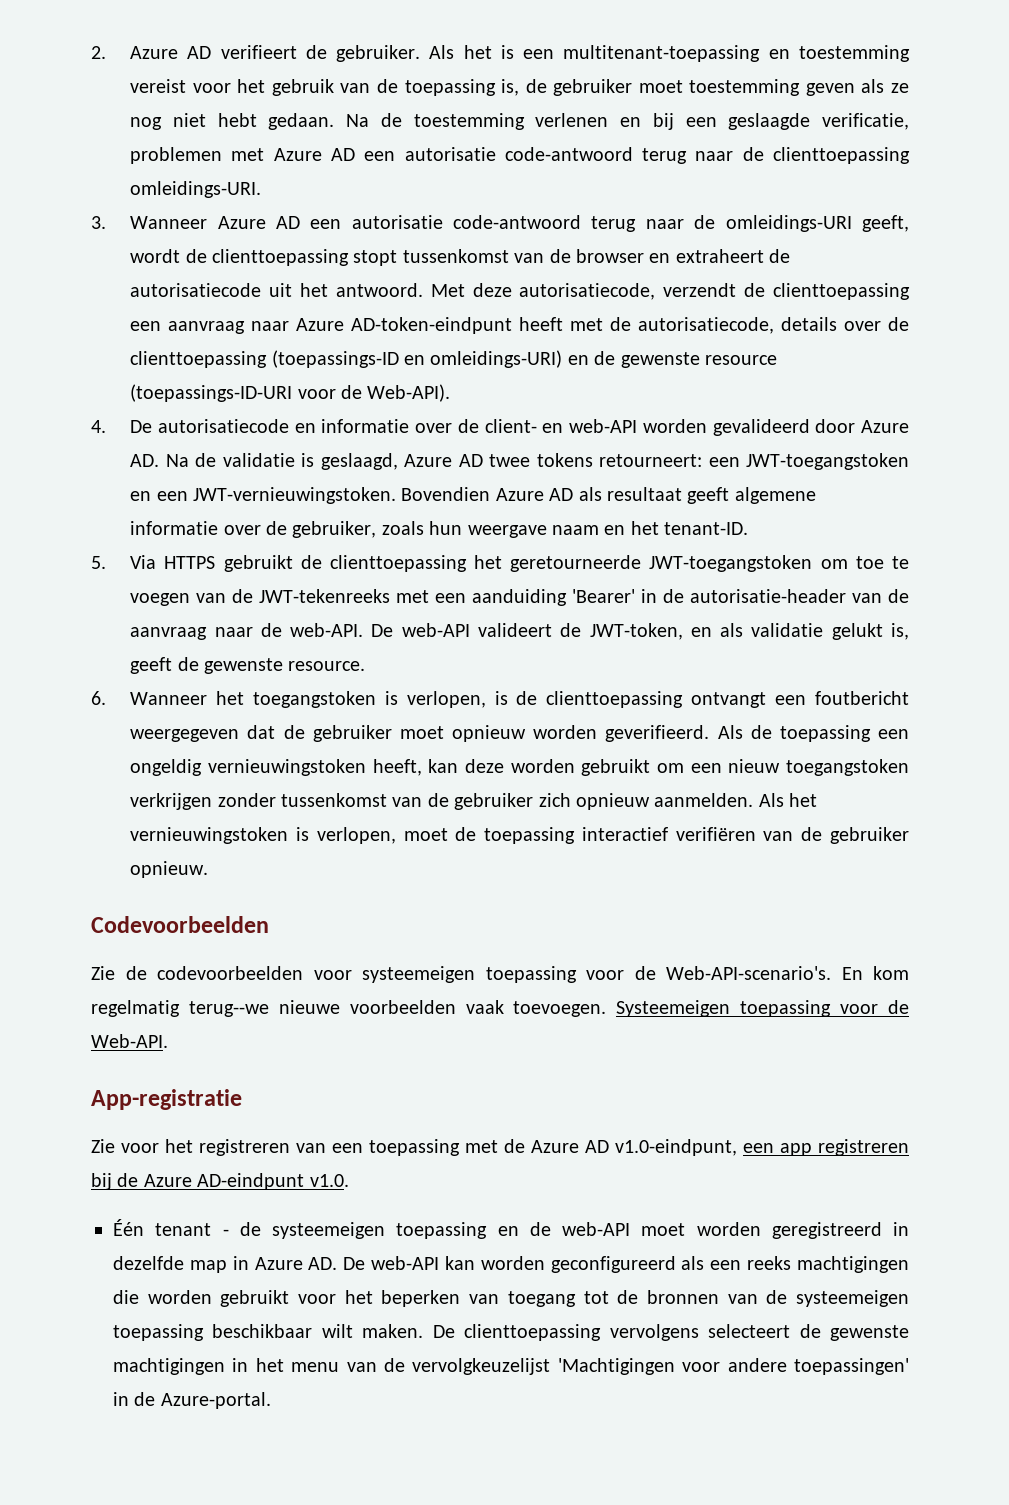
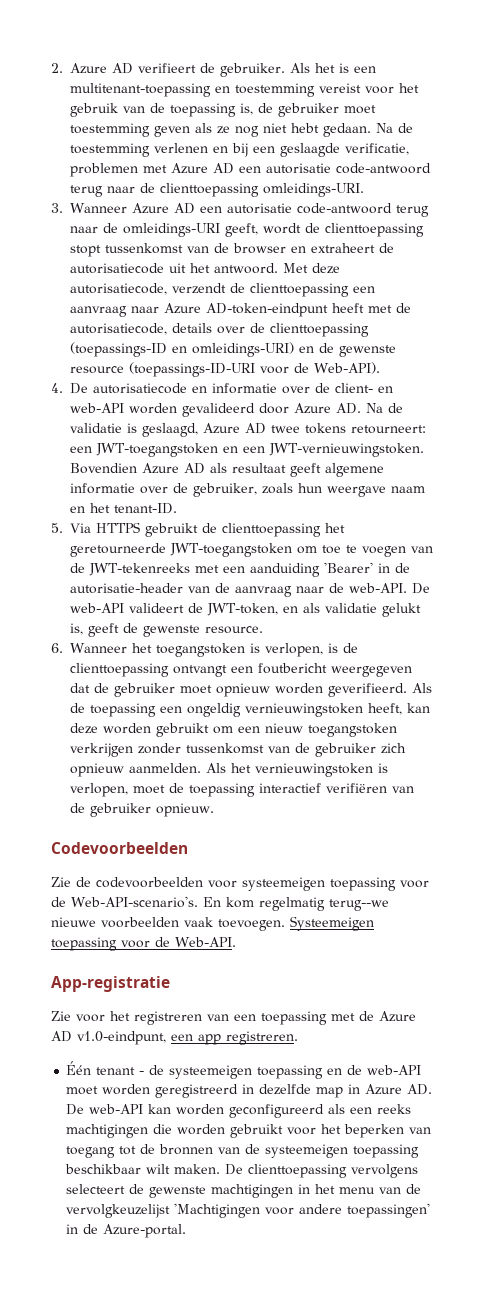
- Zie voor het registreren van een toepassing met de Azure AD v1.0-eindpunt, een app registreren bij de Azure AD-eindpunt v1.0.
+ Zie voor het registreren van een toepassing met de Azure AD v1.0-eindpunt, een app registreren.

